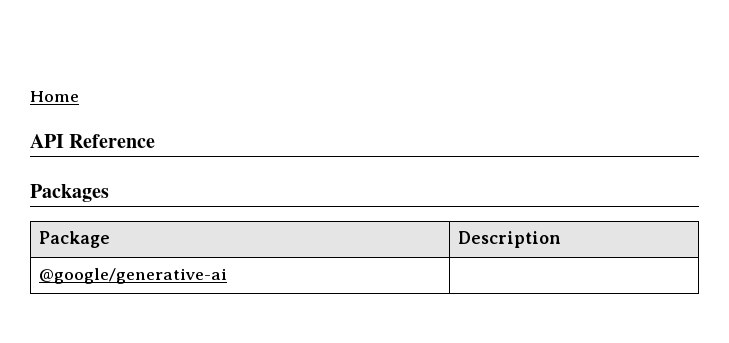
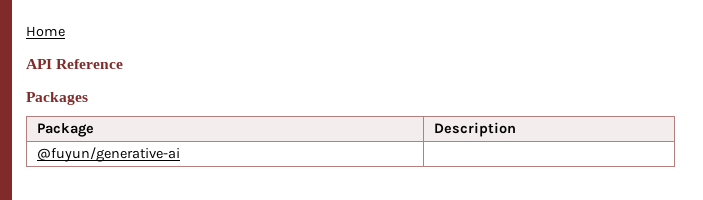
- @google/generative-ai |
+ @fuyun/generative-ai |

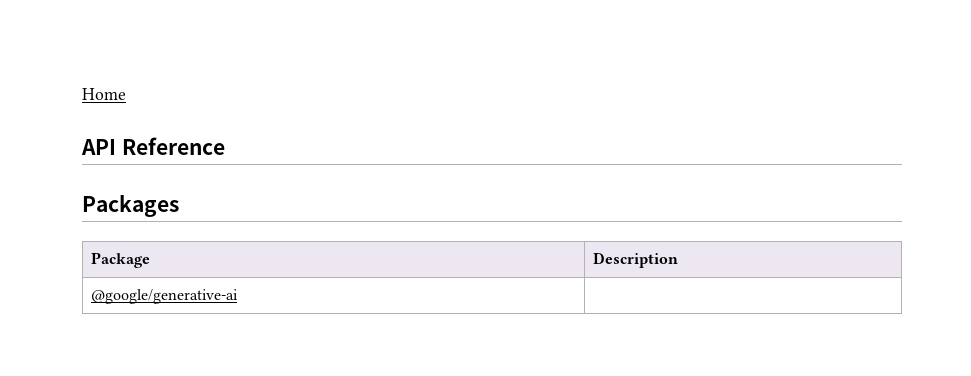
- @fuyun/generative-ai |
+ @google/generative-ai |

